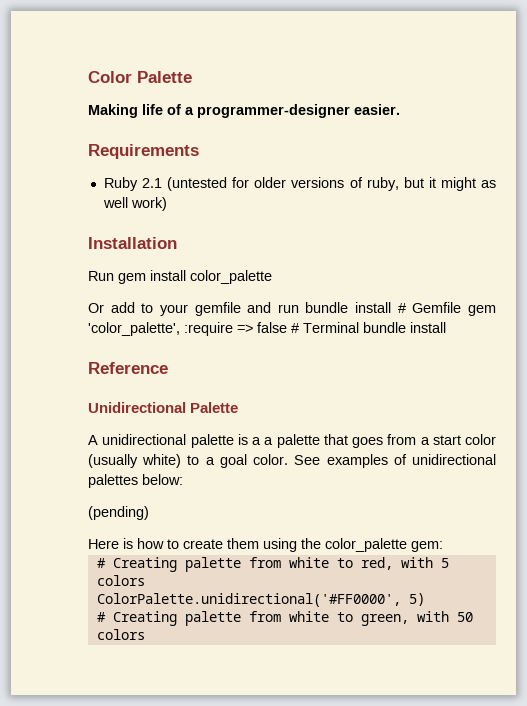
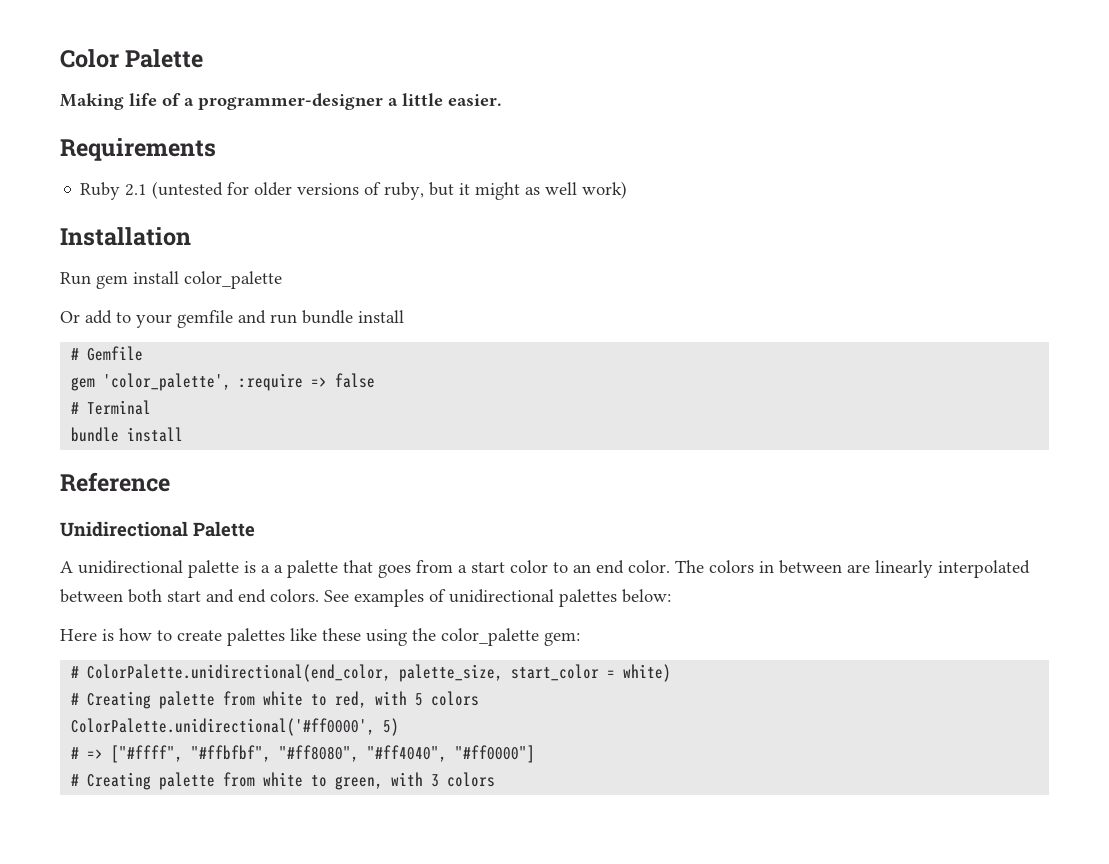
- Making life of a programmer-designer easier.
+ Making life of a programmer-designer a little easier.
- Or add to your gemfile and run bundle install # Gemfile gem 'color_palette', :require => false # Terminal bundle install
+ Or add to your gemfile and run bundle install
+ # Gemfile
+ gem 'color_palette', :require => false
+ # Terminal
+ bundle install
- A unidirectional palette is a a palette that goes from a start color (usually white) to a goal color.
+ A unidirectional palette is a a palette that goes from a start color to an end color. The colors in between are linearly interpolated between both start and end colors.
- (pending)
- Here is how to create them using the color_palette gem:
+ Here is how to create palettes like these using the color_palette gem:
+ # ColorPalette.unidirectional(end_color, palette_size, start_color = white)
- ColorPalette.unidirectional('#FF0000', 5)
+ ColorPalette.unidirectional('#ff0000', 5)
+ # => ["#ffff", "#ffbfbf", "#ff8080", "#ff4040", "#ff0000"]
- # Creating palette from white to green, with 50 colors
+ # Creating palette from white to green, with 3 colors

